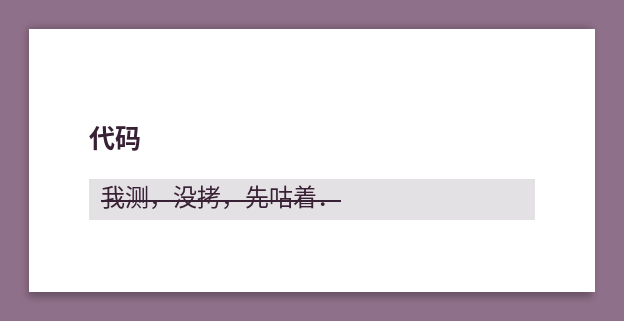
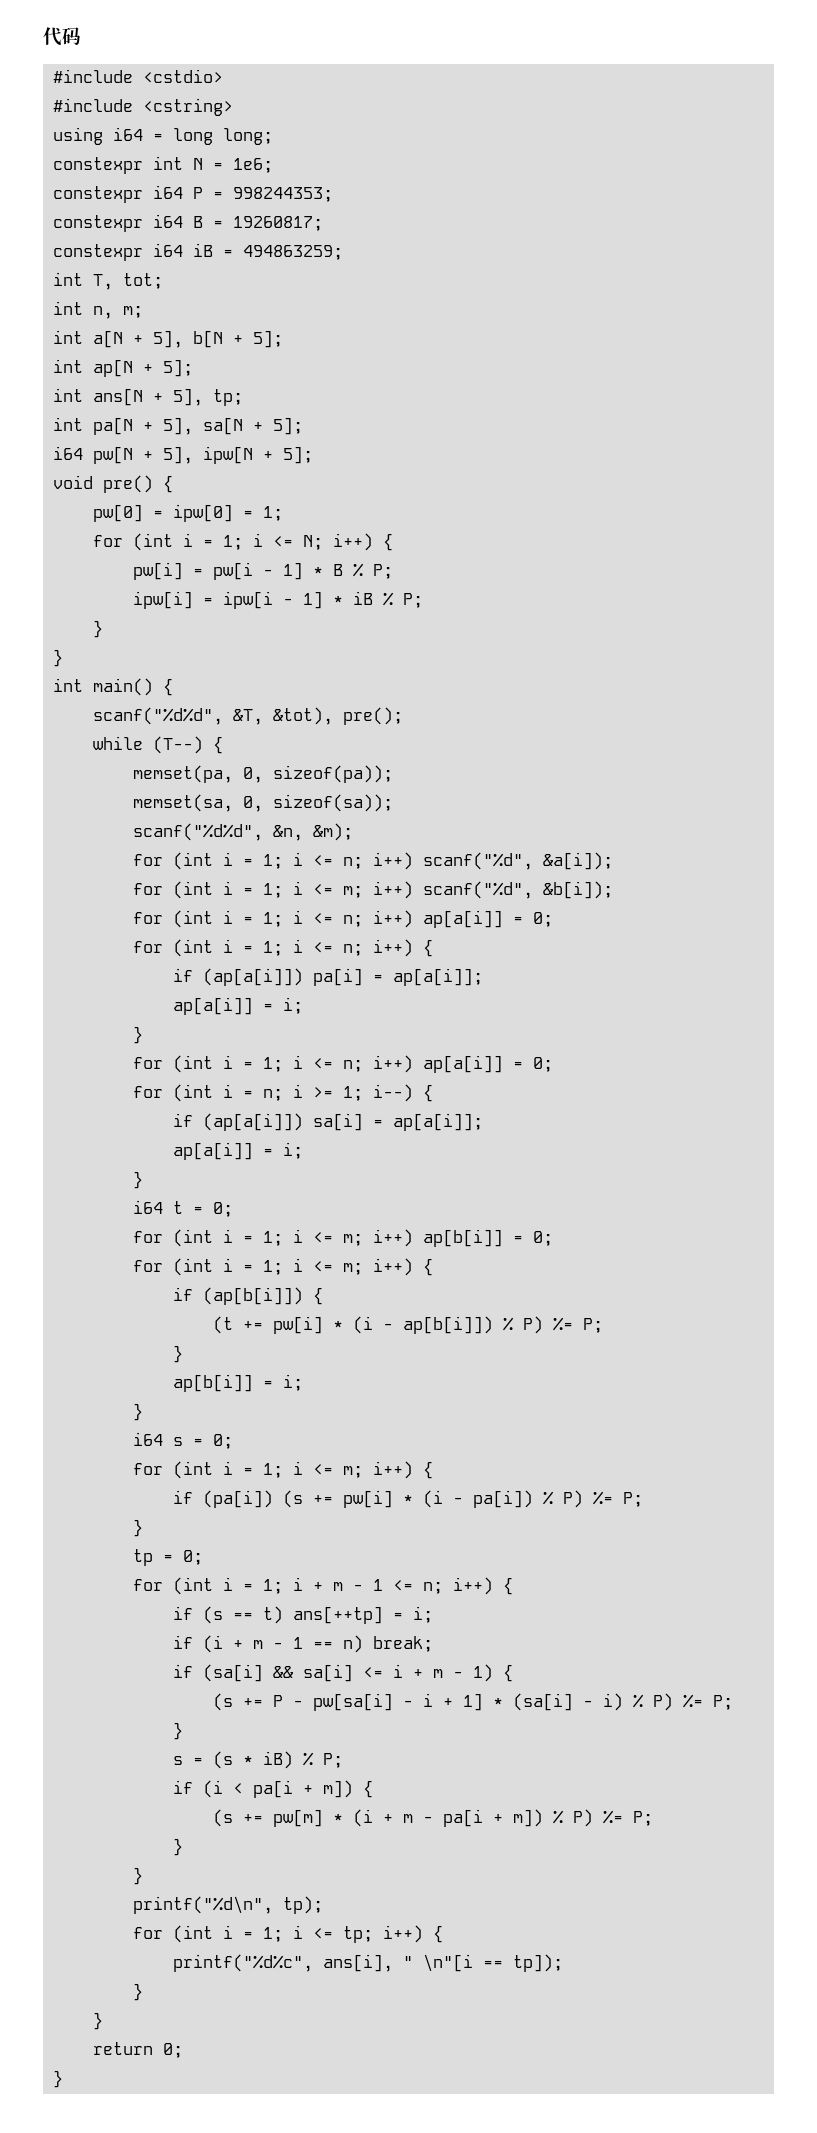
- 我测，没拷，先咕着．
+ #include <cstdio>
+ #include <cstring>
+ using i64 = long long;
+ constexpr int N = 1e6;
+ constexpr i64 P = 998244353;
+ constexpr i64 B = 19260817;
+ constexpr i64 iB = 494863259;
+ int T, tot;
+ int n, m;
+ int a[N + 5], b[N + 5];
+ int ap[N + 5];
+ int ans[N + 5], tp;
+ int pa[N + 5], sa[N + 5];
+ i64 pw[N + 5], ipw[N + 5];
+ void pre() {
+ pw[0] = ipw[0] = 1;
+ for (int i = 1; i <= N; i++) {
+ pw[i] = pw[i - 1] * B % P;
+ ipw[i] = ipw[i - 1] * iB % P;
+ }
+ }
+ int main() {
+ scanf("%d%d", &T, &tot), pre();
+ while (T--) {
+ memset(pa, 0, sizeof(pa));
+ memset(sa, 0, sizeof(sa));
+ scanf("%d%d", &n, &m);
+ for (int i = 1; i <= n; i++) scanf("%d", &a[i]);
+ for (int i = 1; i <= m; i++) scanf("%d", &b[i]);
+ for (int i = 1; i <= n; i++) ap[a[i]] = 0;
+ for (int i = 1; i <= n; i++) {
+ if (ap[a[i]]) pa[i] = ap[a[i]];
+ ap[a[i]] = i;
+ }
+ for (int i = 1; i <= n; i++) ap[a[i]] = 0;
+ for (int i = n; i >= 1; i--) {
+ if (ap[a[i]]) sa[i] = ap[a[i]];
+ ap[a[i]] = i;
+ }
+ i64 t = 0;
+ for (int i = 1; i <= m; i++) ap[b[i]] = 0;
+ for (int i = 1; i <= m; i++) {
+ if (ap[b[i]]) {
+ (t += pw[i] * (i - ap[b[i]]) % P) %= P;
+ }
+ ap[b[i]] = i;
+ }
+ i64 s = 0;
+ for (int i = 1; i <= m; i++) {
+ if (pa[i]) (s += pw[i] * (i - pa[i]) % P) %= P;
+ }
+ tp = 0;
+ for (int i = 1; i + m - 1 <= n; i++) {
+ if (s == t) ans[++tp] = i;
+ if (i + m - 1 == n) break;
+ if (sa[i] && sa[i] <= i + m - 1) {
+ (s += P - pw[sa[i] - i + 1] * (sa[i] - i) % P) %= P;
+ }
+ s = (s * iB) % P;
+ if (i < pa[i + m]) {
+ (s += pw[m] * (i + m - pa[i + m]) % P) %= P;
+ }
+ }
+ printf("%d\n", tp);
+ for (int i = 1; i <= tp; i++) {
+ printf("%d%c", ans[i], " \n"[i == tp]);
+ }
+ }
+ return 0;
+ }

